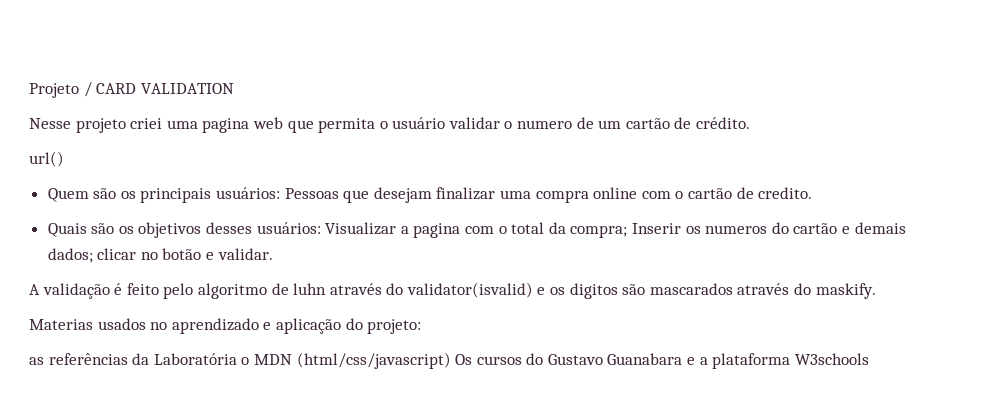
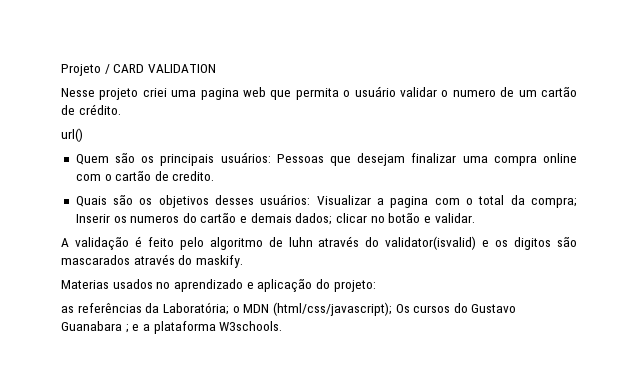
- as referências da Laboratória o MDN (html/css/javascript) Os cursos do Gustavo Guanabara e a plataforma W3schools
+ as referências da Laboratória; o MDN (html/css/javascript); Os cursos do Gustavo Guanabara ; e a plataforma W3schools.

